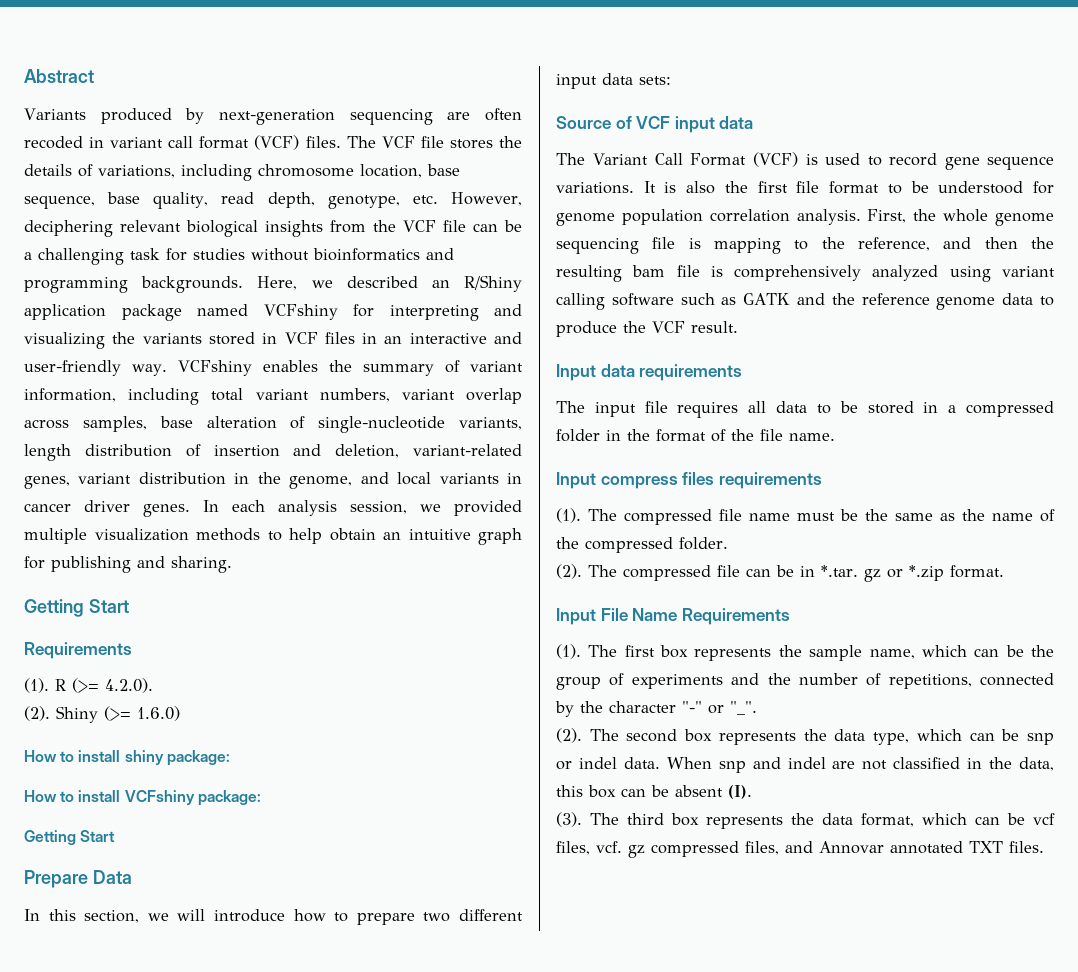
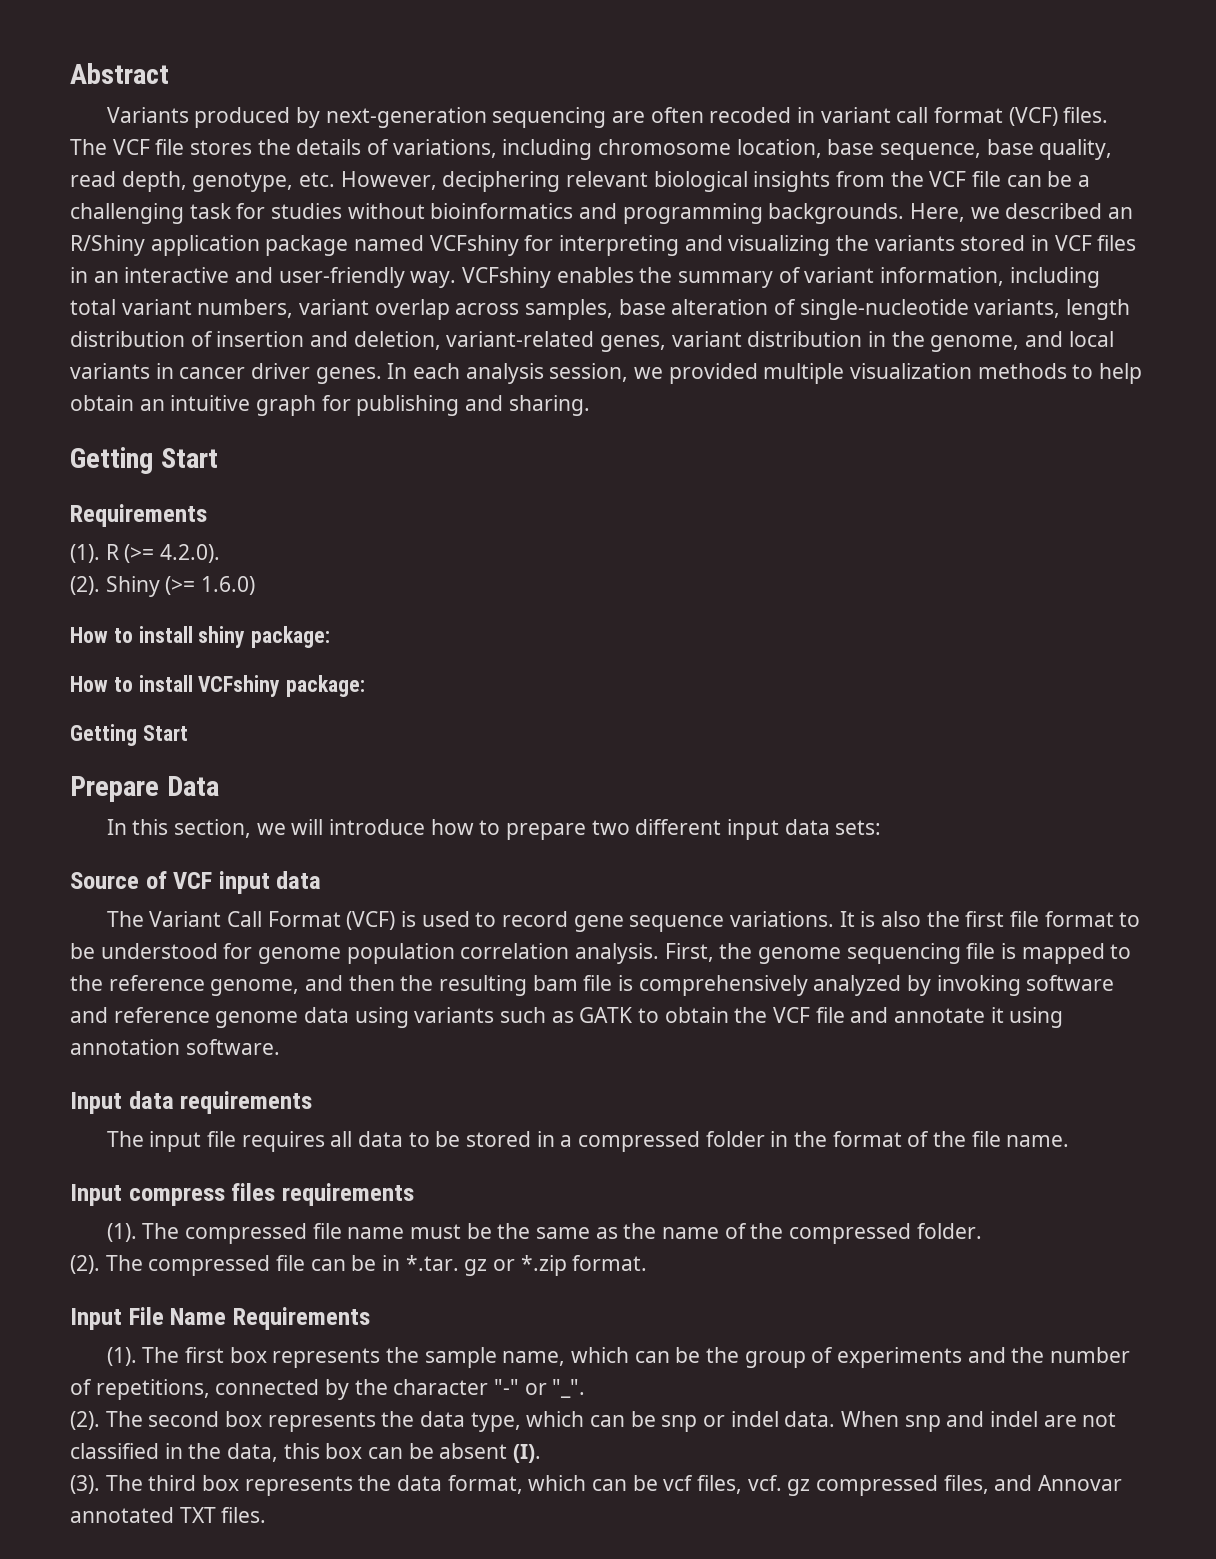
- First, the whole genome sequencing file is mapping to the reference, and then the resulting bam file is comprehensively analyzed using variant calling software such as GATK and the reference genome data to produce the VCF result.
+ First, the genome sequencing file is mapped to the reference genome, and then the resulting bam file is comprehensively analyzed by invoking software and reference genome data using variants such as GATK to obtain the VCF file and annotate it using annotation software.

